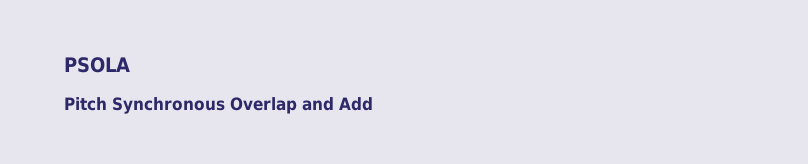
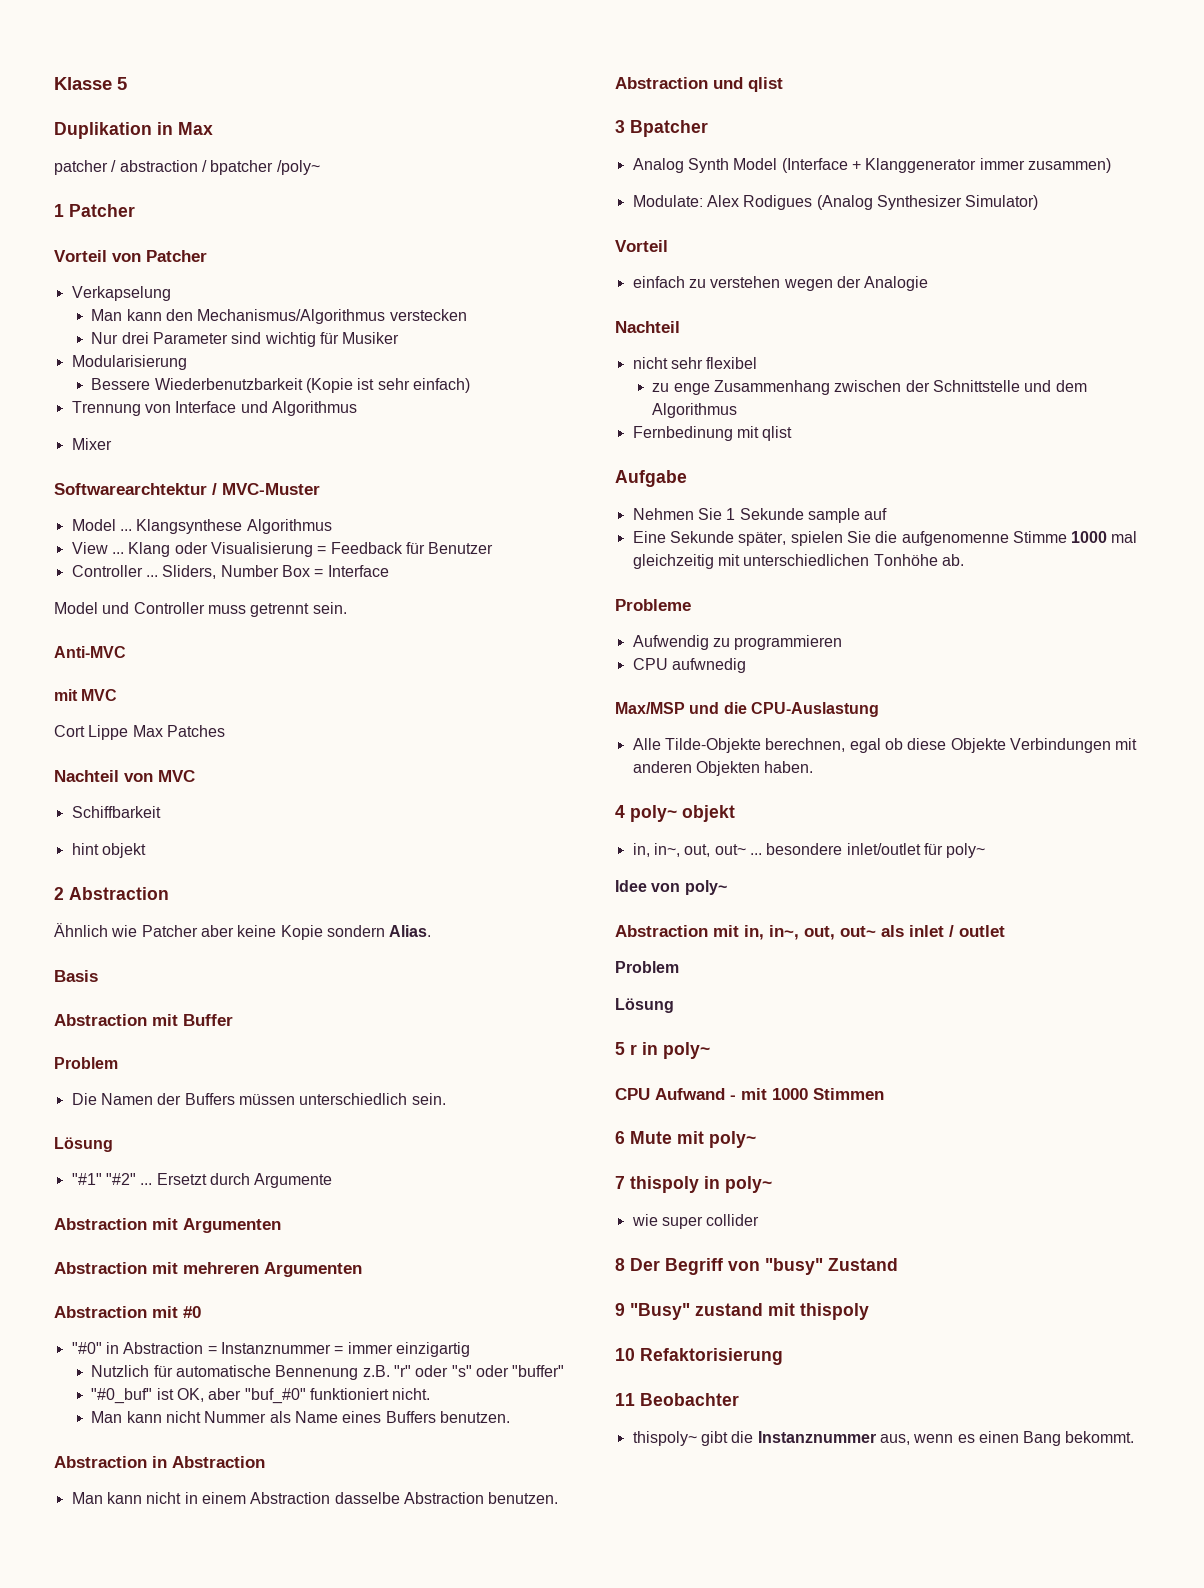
- PSOLA
- Pitch Synchronous Overlap and Add
+ Klasse 5
+ Duplikation in Max
+ patcher / abstraction / bpatcher /poly~
+ 1 Patcher
+ Vorteil von Patcher
+ Verkapselung
+ Man kann den Mechanismus/Algorithmus verstecken
+ Nur drei Parameter sind wichtig für Musiker
+ Modularisierung
+ Bessere Wiederbenutzbarkeit (Kopie ist sehr einfach)
+ Trennung von Interface und Algorithmus
+ Mixer
+ Softwarearchtektur / MVC-Muster
+ Model ... Klangsynthese Algorithmus
+ View ... Klang oder Visualisierung = Feedback für Benutzer
+ Controller ... Sliders, Number Box = Interface
+ Model und Controller muss getrennt sein.
+ Anti-MVC
+ mit MVC
+ Cort Lippe Max Patches
+ Nachteil von MVC
+ Schiffbarkeit
+ hint objekt
+ 2 Abstraction
+ Ähnlich wie Patcher aber keine Kopie sondern Alias.
+ Basis
+ Abstraction mit Buffer
+ Problem
+ Die Namen der Buffers müssen unterschiedlich sein.
+ Lösung
+ "#1" "#2" ... Ersetzt durch Argumente
+ Abstraction mit Argumenten
+ Abstraction mit mehreren Argumenten
+ Abstraction mit #0
+ "#0" in Abstraction = Instanznummer = immer einzigartig
+ Nutzlich für automatische Bennenung z.B. "r" oder "s" oder "buffer"
+ "#0_buf" ist OK, aber "buf_#0" funktioniert nicht.
+ Man kann nicht Nummer als Name eines Buffers benutzen.
+ Abstraction in Abstraction
+ Man kann nicht in einem Abstraction dasselbe Abstraction benutzen.
+ Abstraction und qlist
+ 3 Bpatcher
+ Analog Synth Model (Interface + Klanggenerator immer zusammen)
+ Modulate: Alex Rodigues (Analog Synthesizer Simulator)
+ Vorteil
+ einfach zu verstehen wegen der Analogie
+ Nachteil
+ nicht sehr flexibel
+ zu enge Zusammenhang zwischen der Schnittstelle und dem Algorithmus
+ Fernbedinung mit qlist
+ Aufgabe
+ Nehmen Sie 1 Sekunde sample auf
+ Eine Sekunde später, spielen Sie die aufgenomenne Stimme 1000 mal gleichzeitig mit unterschiedlichen Tonhöhe ab.
+ Probleme
+ Aufwendig zu programmieren
+ CPU aufwnedig
+ Max/MSP und die CPU-Auslastung
+ Alle Tilde-Objekte berechnen, egal ob diese Objekte Verbindungen mit anderen Objekten haben.
+ 4 poly~ objekt
+ in, in~, out, out~ ... besondere inlet/outlet für poly~
+ Idee von poly~
+ Abstraction mit in, in~, out, out~ als inlet / outlet
+ Problem
+ Lösung
+ 5 r in poly~
+ CPU Aufwand - mit 1000 Stimmen
+ 6 Mute mit poly~
+ 7 thispoly in poly~
+ wie super collider
+ 8 Der Begriff von "busy" Zustand
+ 9 "Busy" zustand mit thispoly
+ 10 Refaktorisierung
+ 11 Beobachter
+ thispoly~ gibt die Instanznummer aus, wenn es einen Bang bekommt.

